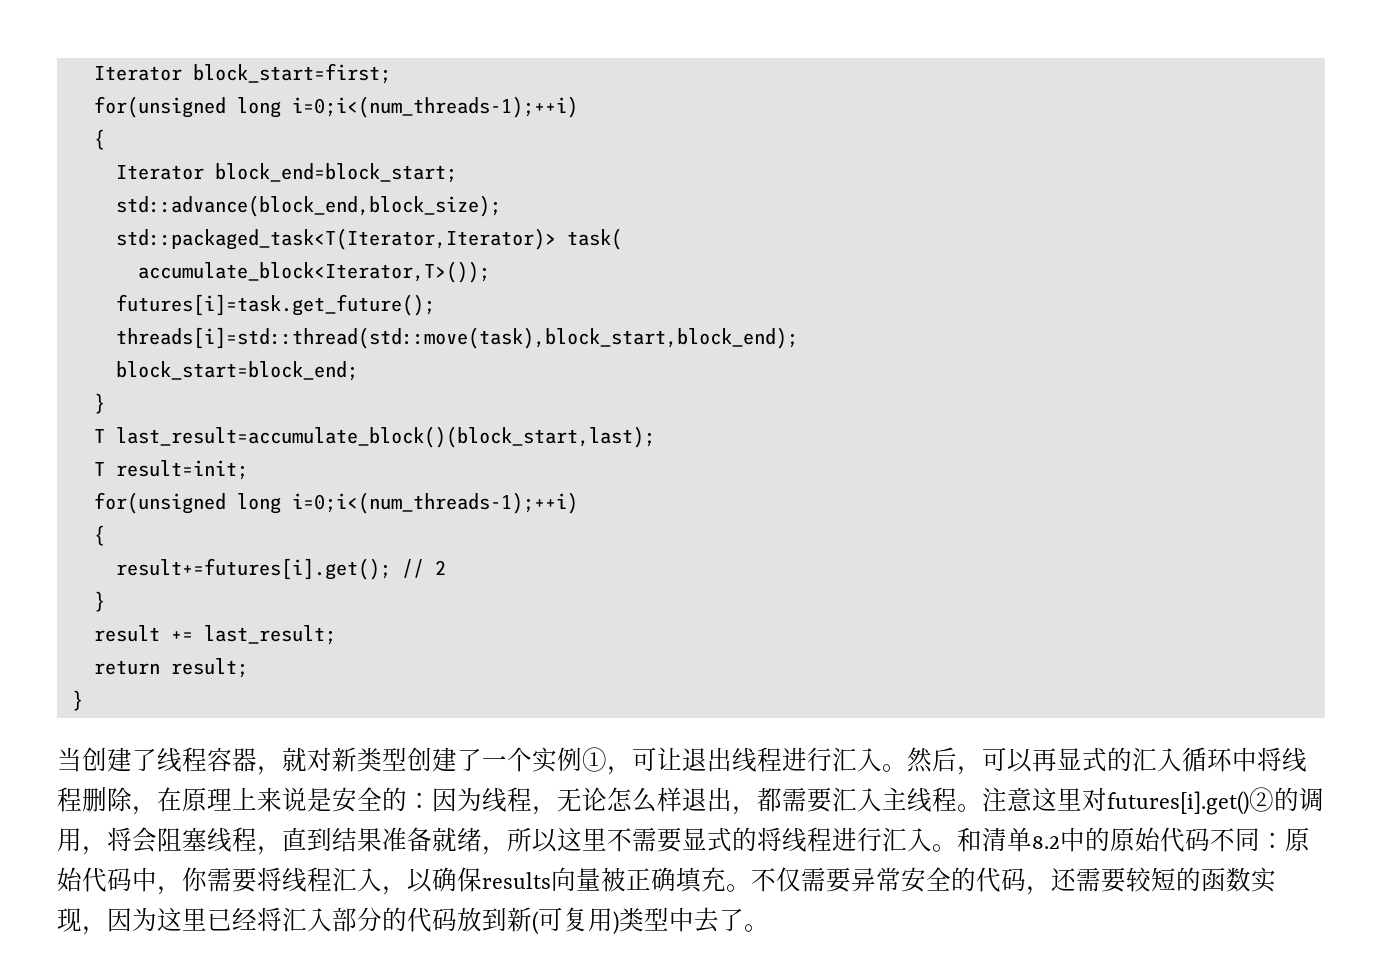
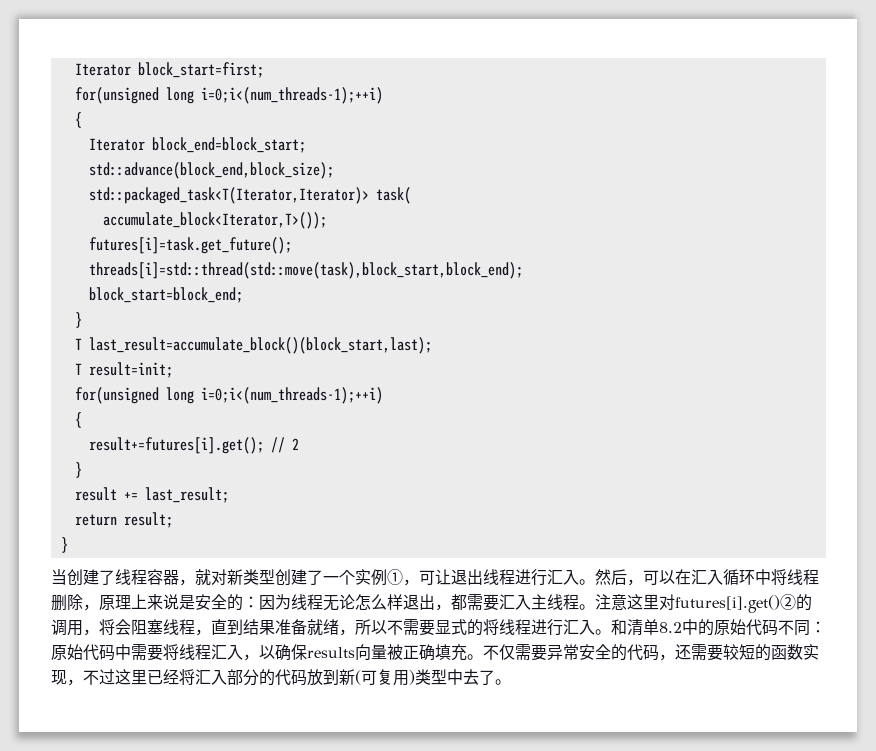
- 然后，可以再显式的汇入循环中将线程删除，在原理上来说是安全的：因为线程，无论怎么样退出，都需要汇入主线程。
+ 然后，可以在汇入循环中将线程删除，原理上来说是安全的：因为线程无论怎么样退出，都需要汇入主线程。
- 注意这里对futures[i].get()②的调用，将会阻塞线程，直到结果准备就绪，所以这里不需要显式的将线程进行汇入。
+ 注意这里对futures[i].get()②的调用，将会阻塞线程，直到结果准备就绪，所以不需要显式的将线程进行汇入。
- 和清单8.2中的原始代码不同：原始代码中，你需要将线程汇入，以确保results向量被正确填充。
+ 和清单8.2中的原始代码不同：原始代码中需要将线程汇入，以确保results向量被正确填充。
- 不仅需要异常安全的代码，还需要较短的函数实现，因为这里已经将汇入部分的代码放到新(可复用)类型中去了。
+ 不仅需要异常安全的代码，还需要较短的函数实现，不过这里已经将汇入部分的代码放到新(可复用)类型中去了。

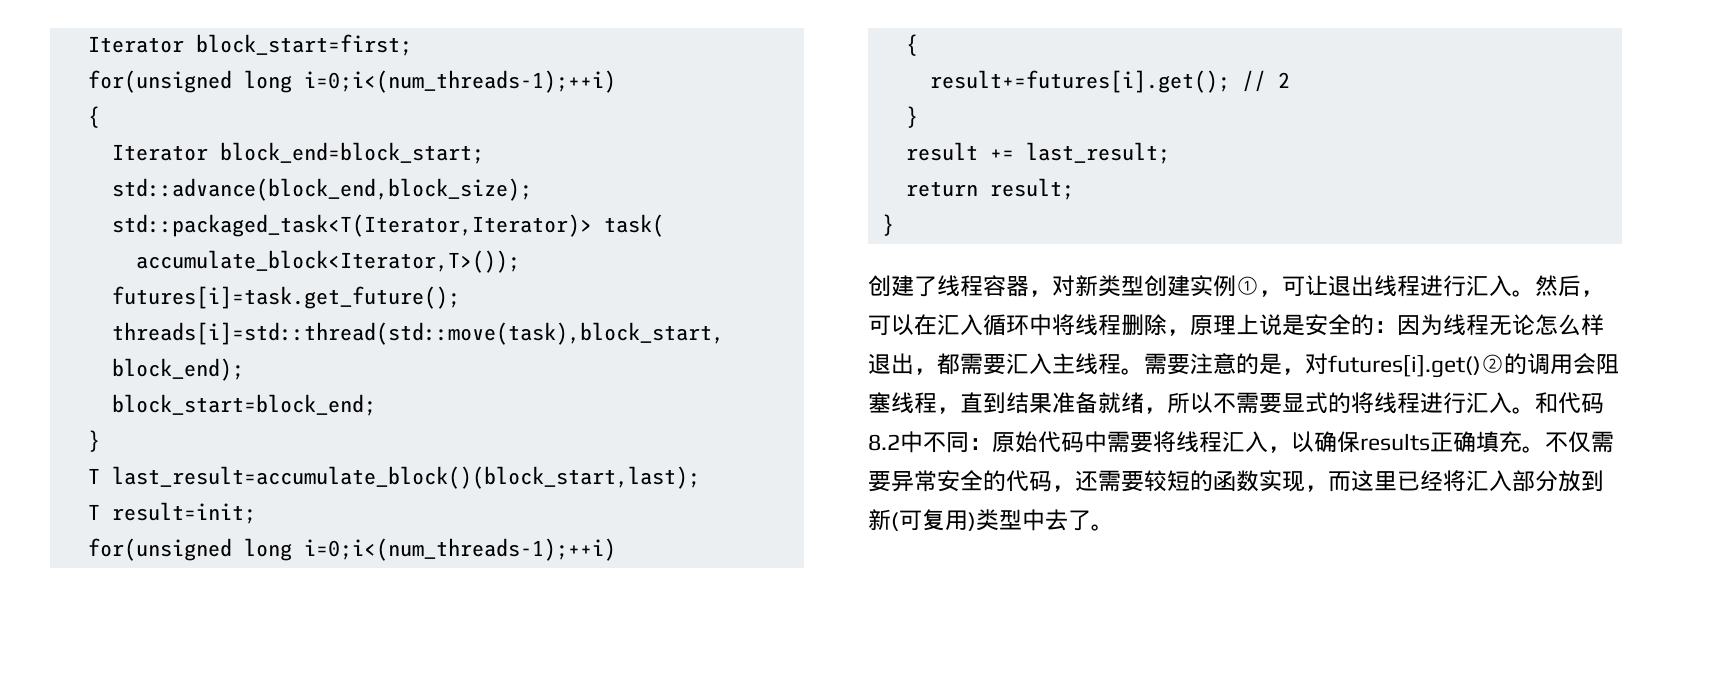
- 当创建了线程容器，就对新类型创建了一个实例①，可让退出线程进行汇入。
+ 创建了线程容器，对新类型创建实例①，可让退出线程进行汇入。
- 然后，可以在汇入循环中将线程删除，原理上来说是安全的：因为线程无论怎么样退出，都需要汇入主线程。
+ 然后，可以在汇入循环中将线程删除，原理上说是安全的：因为线程无论怎么样退出，都需要汇入主线程。
- 注意这里对futures[i].get()②的调用，将会阻塞线程，直到结果准备就绪，所以不需要显式的将线程进行汇入。
+ 需要注意的是，对futures[i].get()②的调用会阻塞线程，直到结果准备就绪，所以不需要显式的将线程进行汇入。
- 和清单8.2中的原始代码不同：原始代码中需要将线程汇入，以确保results向量被正确填充。
+ 和代码8.2中不同：原始代码中需要将线程汇入，以确保results正确填充。
- 不仅需要异常安全的代码，还需要较短的函数实现，不过这里已经将汇入部分的代码放到新(可复用)类型中去了。
+ 不仅需要异常安全的代码，还需要较短的函数实现，而这里已经将汇入部分放到新(可复用)类型中去了。

